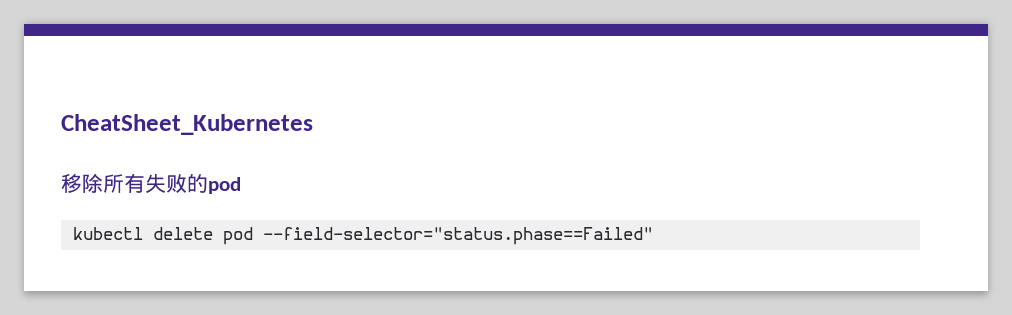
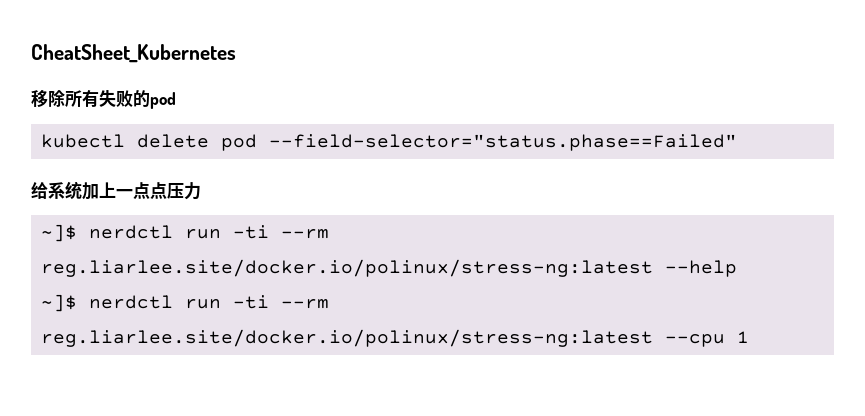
+ 给系统加上一点点压力
+ ~]$ nerdctl run -ti --rm reg.liarlee.site/docker.io/polinux/stress-ng:latest --help
+ ~]$ nerdctl run -ti --rm reg.liarlee.site/docker.io/polinux/stress-ng:latest --cpu 1

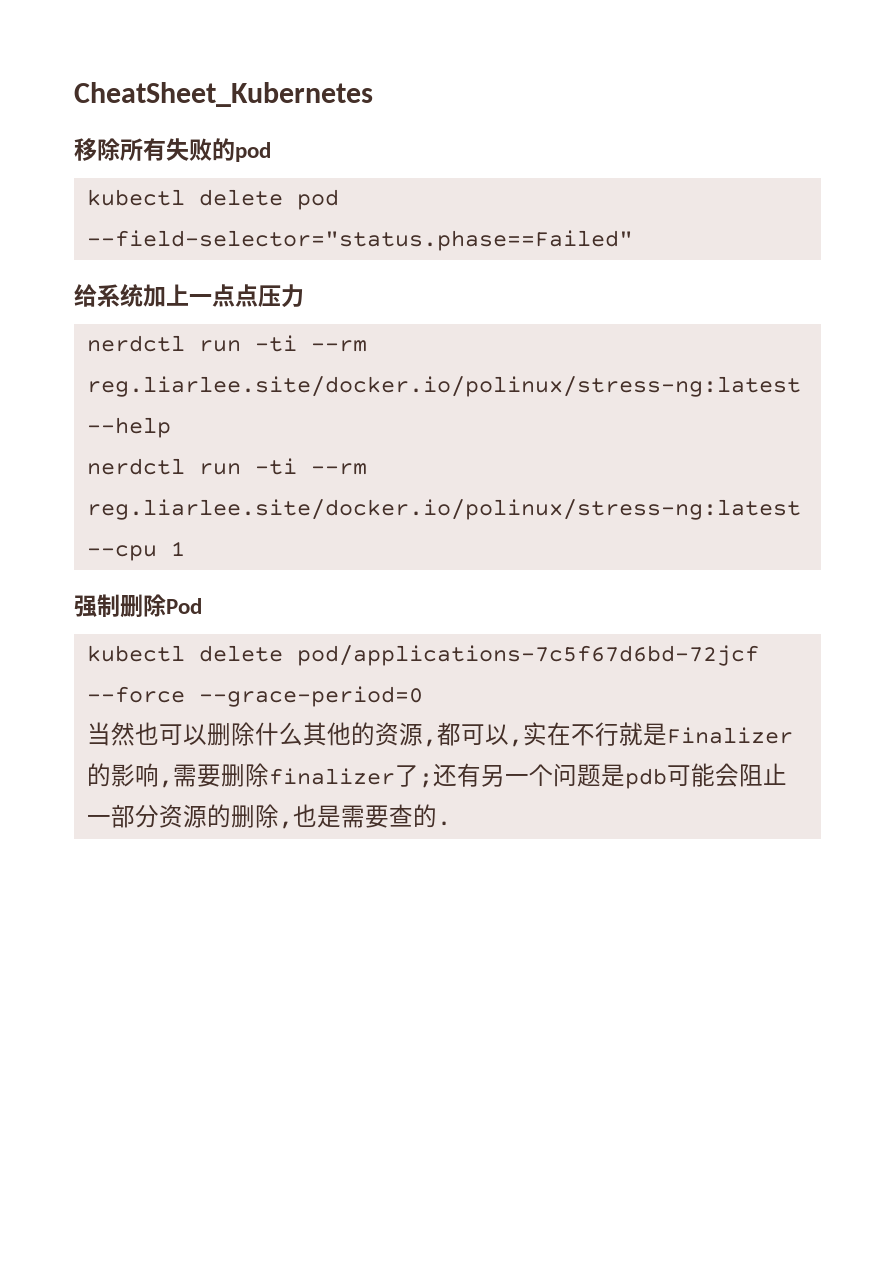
- ~]$ nerdctl run -ti --rm reg.liarlee.site/docker.io/polinux/stress-ng:latest --help
+ nerdctl run -ti --rm reg.liarlee.site/docker.io/polinux/stress-ng:latest --help
- ~]$ nerdctl run -ti --rm reg.liarlee.site/docker.io/polinux/stress-ng:latest --cpu 1
+ nerdctl run -ti --rm reg.liarlee.site/docker.io/polinux/stress-ng:latest --cpu 1
+ 强制删除Pod
+ kubectl delete pod/applications-7c5f67d6bd-72jcf --force --grace-period=0
+ 当然也可以删除什么其他的资源,都可以,实在不行就是Finalizer的影响,需要删除finalizer了;还有另一个问题是pdb可能会阻止一部分资源的删除,也是需要查的.

